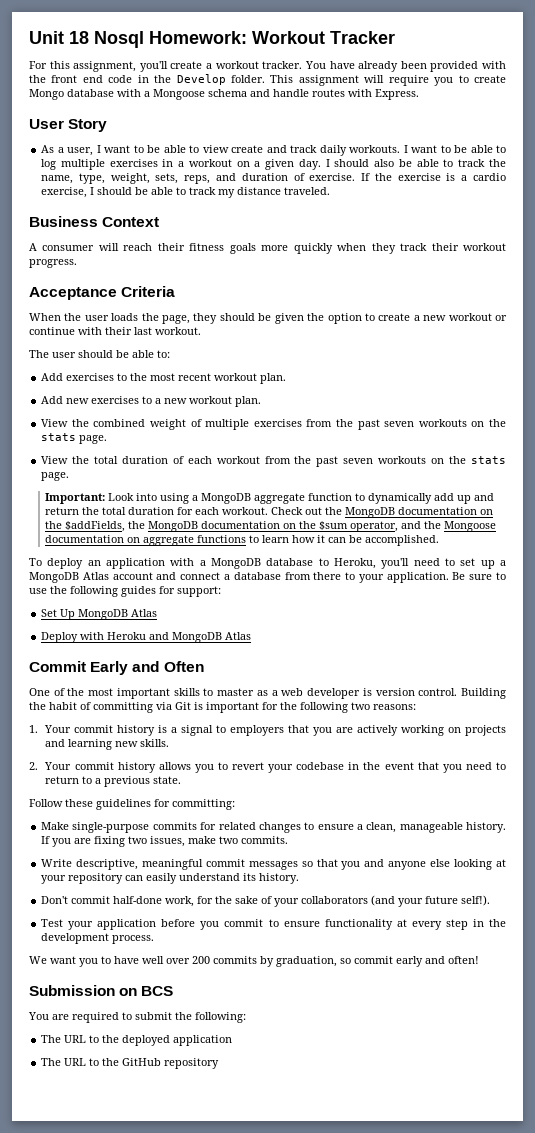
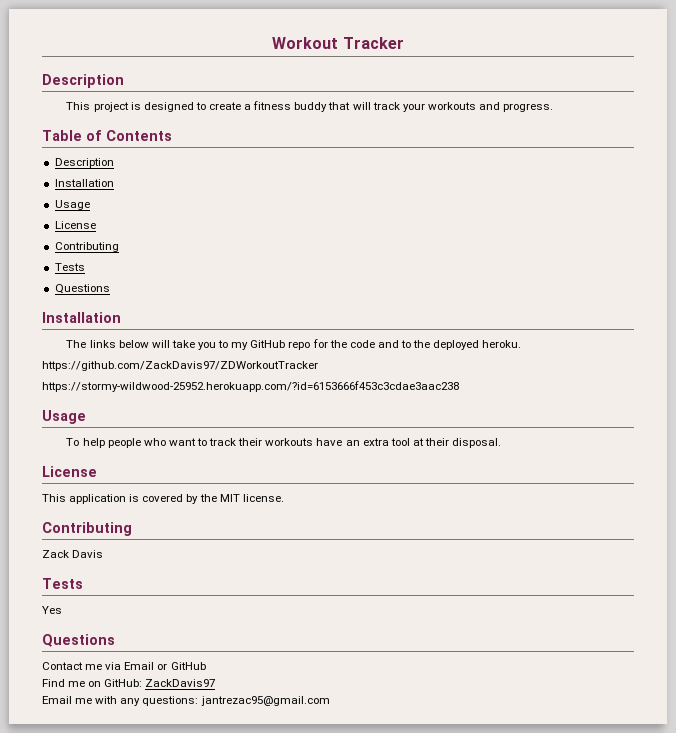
- Unit 18 Nosql Homework: Workout Tracker
- For this assignment, you'll create a workout tracker. You have already been provided with the front end code in the Develop folder. This assignment will require you to create Mongo database with a Mongoose schema and handle routes with Express.
- User Story
- As a user, I want to be able to view create and track daily workouts. I want to be able to log multiple exercises in a workout on a given day. I should also be able to track the name, type, weight, sets, reps, and duration of exercise. If the exercise is a cardio exercise, I should be able to track my distance traveled.
- Business Context
- A consumer will reach their fitness goals more quickly when they track their workout progress.
- Acceptance Criteria
- When the user loads the page, they should be given the option to create a new workout or continue with their last workout.
- The user should be able to:
- Add exercises to the most recent workout plan.
- Add new exercises to a new workout plan.
- View the combined weight of multiple exercises from the past seven workouts on the stats page.
- View the total duration of each workout from the past seven workouts on the stats page.
- Important: Look into using a MongoDB aggregate function to dynamically add up and return the total duration for each workout. Check out the MongoDB documentation on the $addFields, the MongoDB documentation on the $sum operator, and the Mongoose documentation on aggregate functions to learn how it can be accomplished.
- To deploy an application with a MongoDB database to Heroku, you'll need to set up a MongoDB Atlas account and connect a database from there to your application. Be sure to use the following guides for support:
- Set Up MongoDB Atlas
- Deploy with Heroku and MongoDB Atlas
- Commit Early and Often
- One of the most important skills to master as a web developer is version control. Building the habit of committing via Git is important for the following two reasons:
- 1. Your commit history is a signal to employers that you are actively working on projects and learning new skills.
- 2. Your commit history allows you to revert your codebase in the event that you need to return to a previous state.
- Follow these guidelines for committing:
- Make single-purpose commits for related changes to ensure a clean, manageable history. If you are fixing two issues, make two commits.
- Write descriptive, meaningful commit messages so that you and anyone else looking at your repository can easily understand its history.
- Don't commit half-done work, for the sake of your collaborators (and your future self!).
- Test your application before you commit to ensure functionality at every step in the development process.
- We want you to have well over 200 commits by graduation, so commit early and often!
- Submission on BCS
- You are required to submit the following:
- The URL to the deployed application
- The URL to the GitHub repository
+ Workout Tracker
+ Description
+ This project is designed to create a fitness buddy that will track your workouts and progress.
+ Table of Contents
+ Description
+ Installation
+ Usage
+ License
+ Contributing
+ Tests
+ Questions
+ Installation
+ The links below will take you to my GitHub repo for the code and to the deployed heroku.
+ https://github.com/ZackDavis97/ZDWorkoutTracker
+ https://stormy-wildwood-25952.herokuapp.com/?id=6153666f453c3cdae3aac238
+ Usage
+ To help people who want to track their workouts have an extra tool at their disposal.
+ License
+ This application is covered by the MIT license.
+ Contributing
+ Zack Davis
+ Tests
+ Yes
+ Questions
+ Contact me via Email or GitHub
+ Find me on GitHub: ZackDavis97
+ Email me with any questions: jantrezac95@gmail.com

